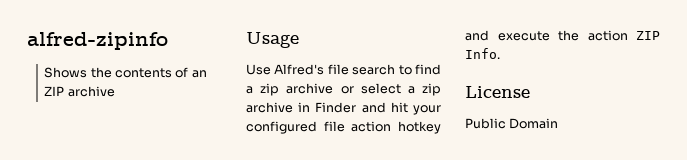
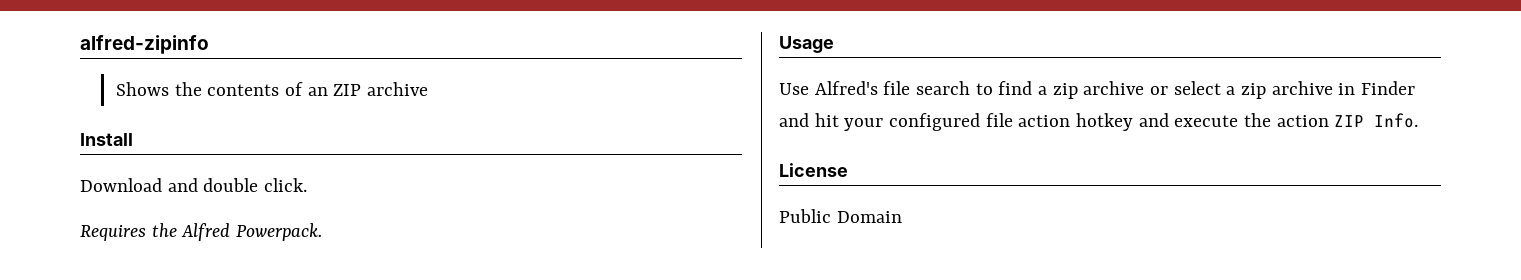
+ Install
+ Download and double click.
+ Requires the Alfred Powerpack.

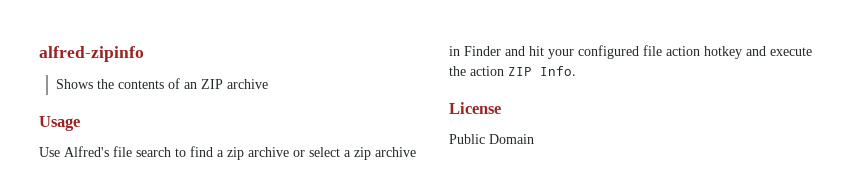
- Install
- Download and double click.
- Requires the Alfred Powerpack.

